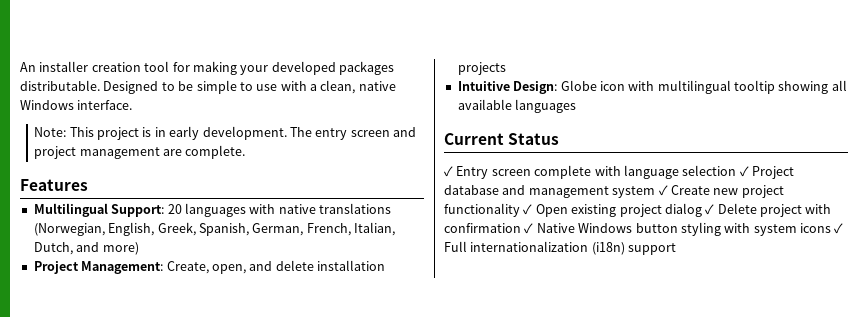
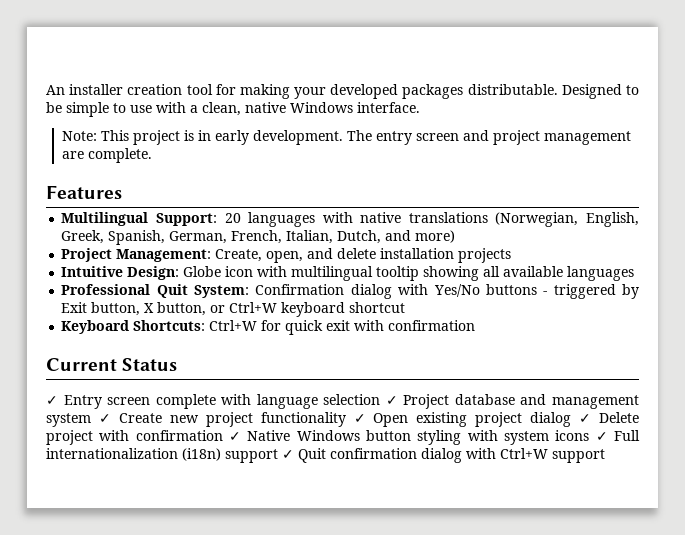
+ Professional Quit System: Confirmation dialog with Yes/No buttons - triggered by Exit button, X button, or Ctrl+W keyboard shortcut
+ Keyboard Shortcuts: Ctrl+W for quick exit with confirmation
- ✓ Entry screen complete with language selection ✓ Project database and management system ✓ Create new project functionality ✓ Open existing project dialog ✓ Delete project with confirmation ✓ Native Windows button styling with system icons ✓ Full internationalization (i18n) support
+ ✓ Entry screen complete with language selection ✓ Project database and management system ✓ Create new project functionality ✓ Open existing project dialog ✓ Delete project with confirmation ✓ Native Windows button styling with system icons ✓ Full internationalization (i18n) support ✓ Quit confirmation dialog with Ctrl+W support

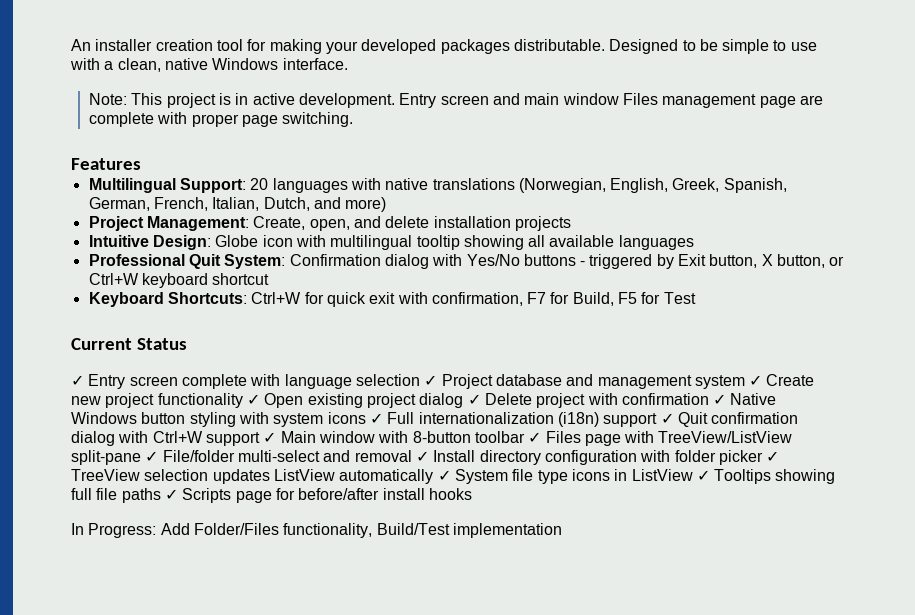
- Note: This project is in early development. The entry screen and project management are complete.
+ Note: This project is in active development. Entry screen and main window Files management page are complete with proper page switching.
- Keyboard Shortcuts: Ctrl+W for quick exit with confirmation
+ Keyboard Shortcuts: Ctrl+W for quick exit with confirmation, F7 for Build, F5 for Test
- ✓ Entry screen complete with language selection ✓ Project database and management system ✓ Create new project functionality ✓ Open existing project dialog ✓ Delete project with confirmation ✓ Native Windows button styling with system icons ✓ Full internationalization (i18n) support ✓ Quit confirmation dialog with Ctrl+W support
+ ✓ Entry screen complete with language selection ✓ Project database and management system ✓ Create new project functionality ✓ Open existing project dialog ✓ Delete project with confirmation ✓ Native Windows button styling with system icons ✓ Full internationalization (i18n) support ✓ Quit confirmation dialog with Ctrl+W support ✓ Main window with 8-button toolbar ✓ Files page with TreeView/ListView split-pane ✓ File/folder multi-select and removal ✓ Install directory configuration with folder picker ✓ TreeView selection updates ListView automatically ✓ System file type icons in ListView ✓ Tooltips showing full file paths ✓ Scripts page for before/after install hooks
+ In Progress: Add Folder/Files functionality, Build/Test implementation

